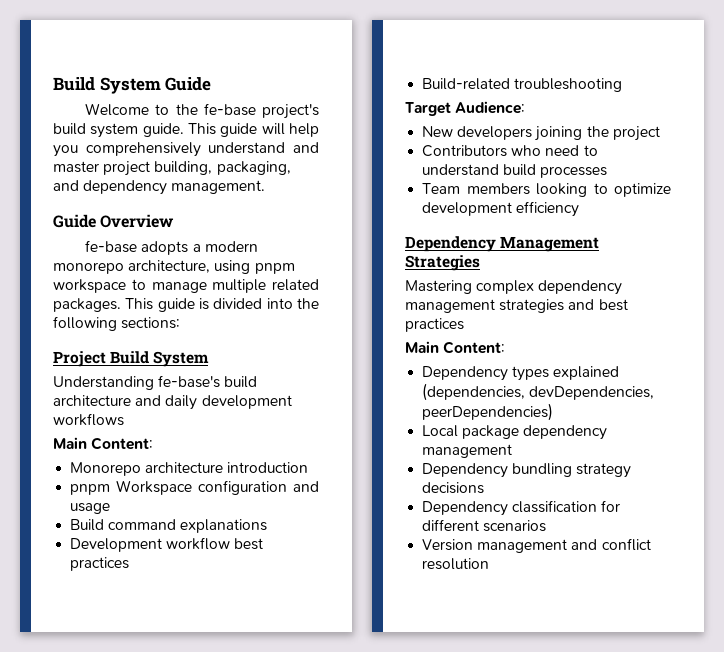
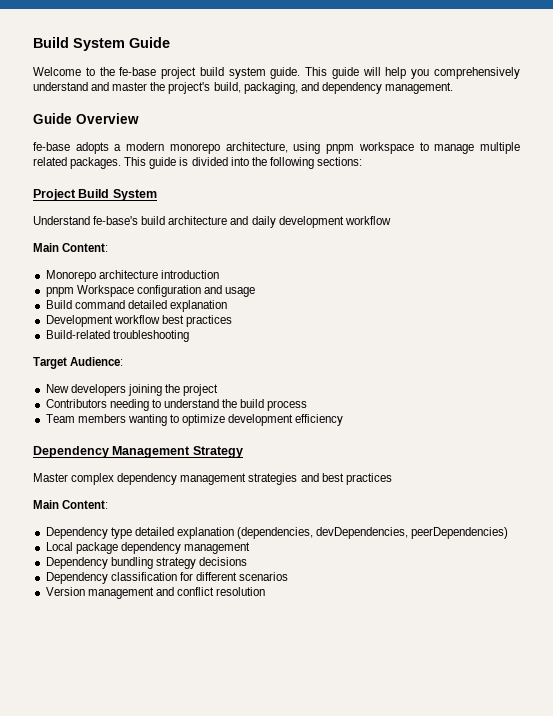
- Welcome to the fe-base project's build system guide.
+ Welcome to the fe-base project build system guide.
- This guide will help you comprehensively understand and master project building, packaging, and dependency management.
+ This guide will help you comprehensively understand and master the project's build, packaging, and dependency management.
- Understanding fe-base's build architecture and daily development workflows
+ Understand fe-base's build architecture and daily development workflow
- Build command explanations
+ Build command detailed explanation
- Contributors who need to understand build processes
+ Contributors needing to understand the build process
- Team members looking to optimize development efficiency
+ Team members wanting to optimize development efficiency
- Dependency Management Strategies
- Mastering complex dependency management strategies and best practices
+ Dependency Management Strategy
+ Master complex dependency management strategies and best practices
- Dependency types explained (dependencies, devDependencies, peerDependencies)
+ Dependency type detailed explanation (dependencies, devDependencies, peerDependencies)

